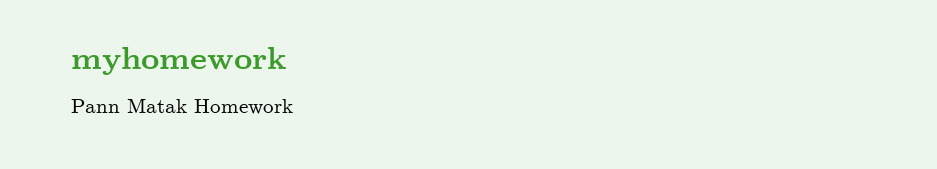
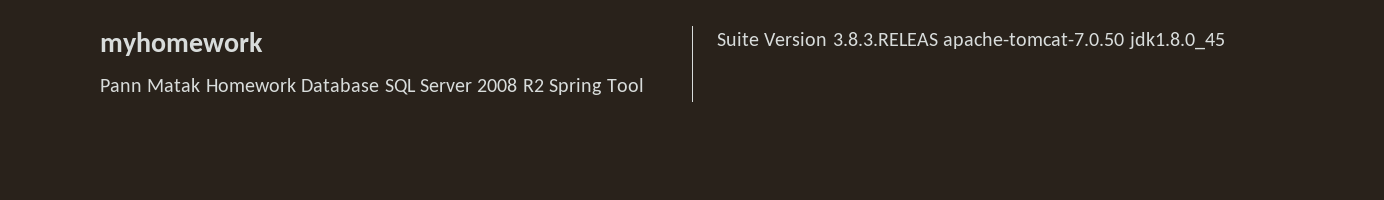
- Pann Matak Homework
+ Pann Matak Homework Database SQL Server 2008 R2 Spring Tool Suite Version 3.8.3.RELEAS apache-tomcat-7.0.50 jdk1.8.0_45

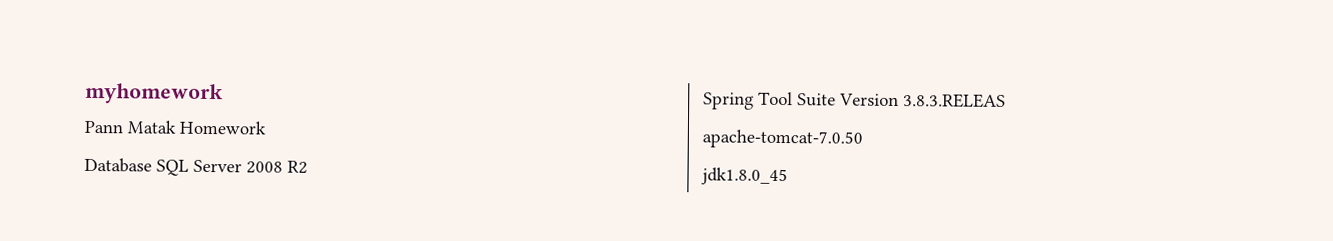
- Pann Matak Homework Database SQL Server 2008 R2 Spring Tool Suite Version 3.8.3.RELEAS apache-tomcat-7.0.50 jdk1.8.0_45
+ Pann Matak Homework
+ Database SQL Server 2008 R2
+ Spring Tool Suite Version 3.8.3.RELEAS
+ apache-tomcat-7.0.50
+ jdk1.8.0_45

